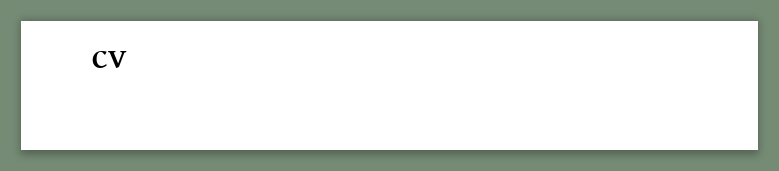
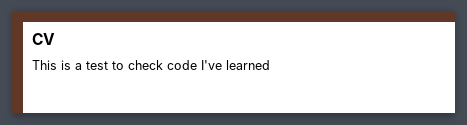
+ This is a test to check code I've learned

